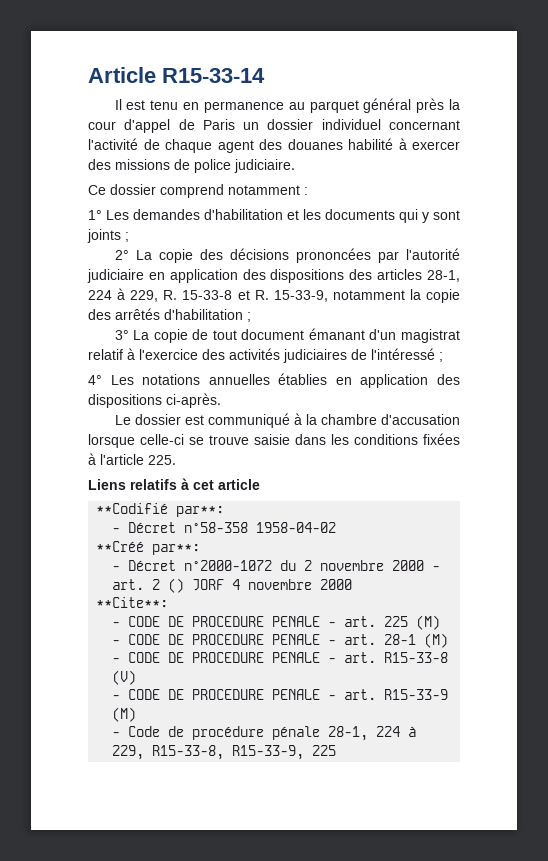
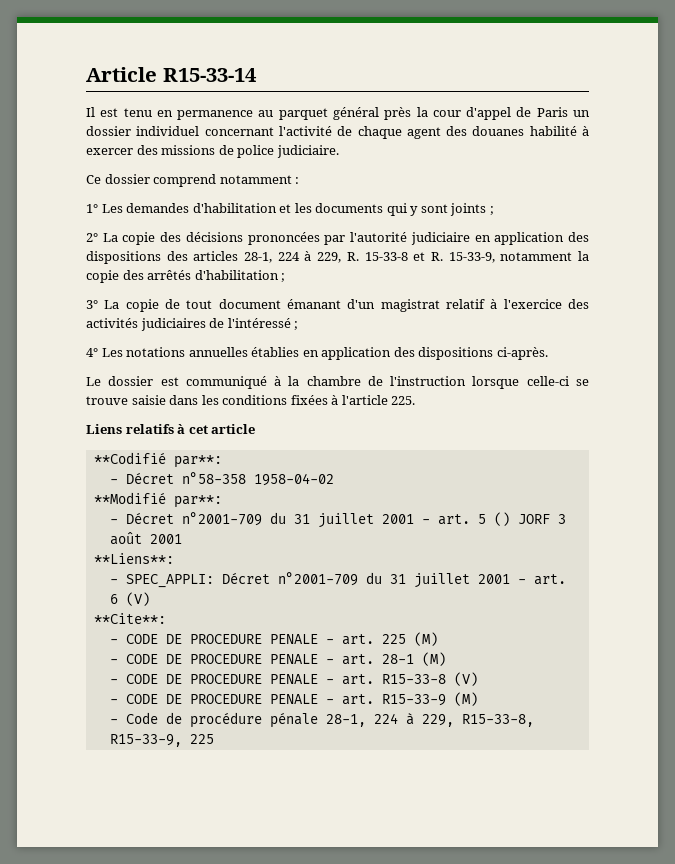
- Le dossier est communiqué à la chambre d'accusation lorsque celle-ci se trouve saisie dans les conditions fixées à l'article 225.
+ Le dossier est communiqué à la chambre de l'instruction lorsque celle-ci se trouve saisie dans les conditions fixées à l'article 225.
- **Créé par**:
- - Décret n°2000-1072 du 2 novembre 2000 - art. 2 () JORF 4 novembre 2000
+ **Modifié par**:
+ - Décret n°2001-709 du 31 juillet 2001 - art. 5 () JORF 3 août 2001
+ **Liens**:
+ - SPEC_APPLI: Décret n°2001-709 du 31 juillet 2001 - art. 6 (V)

